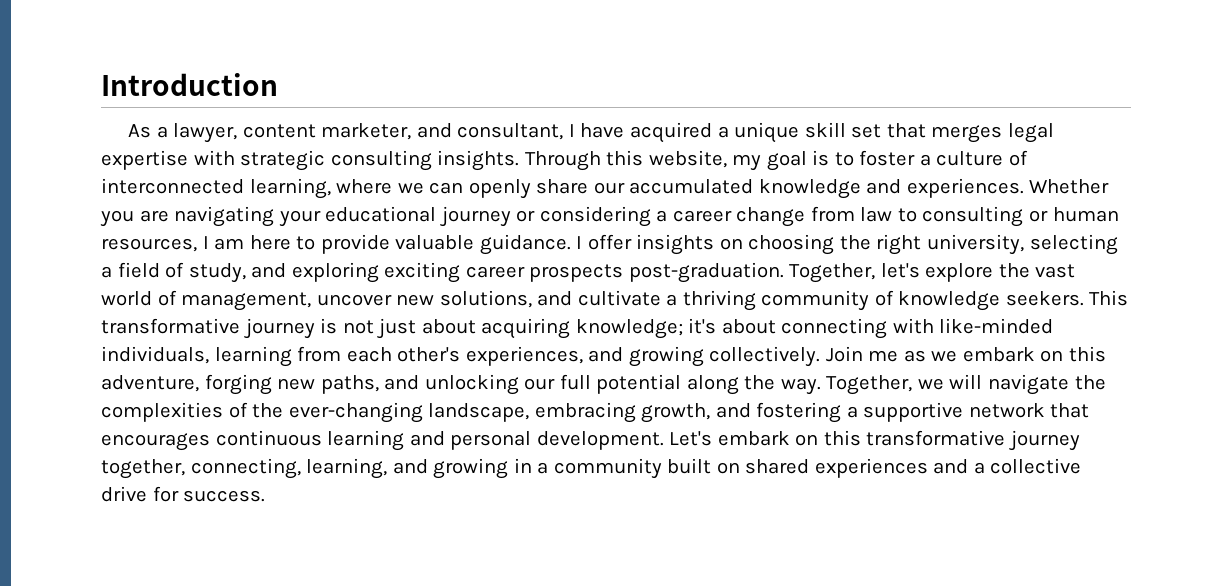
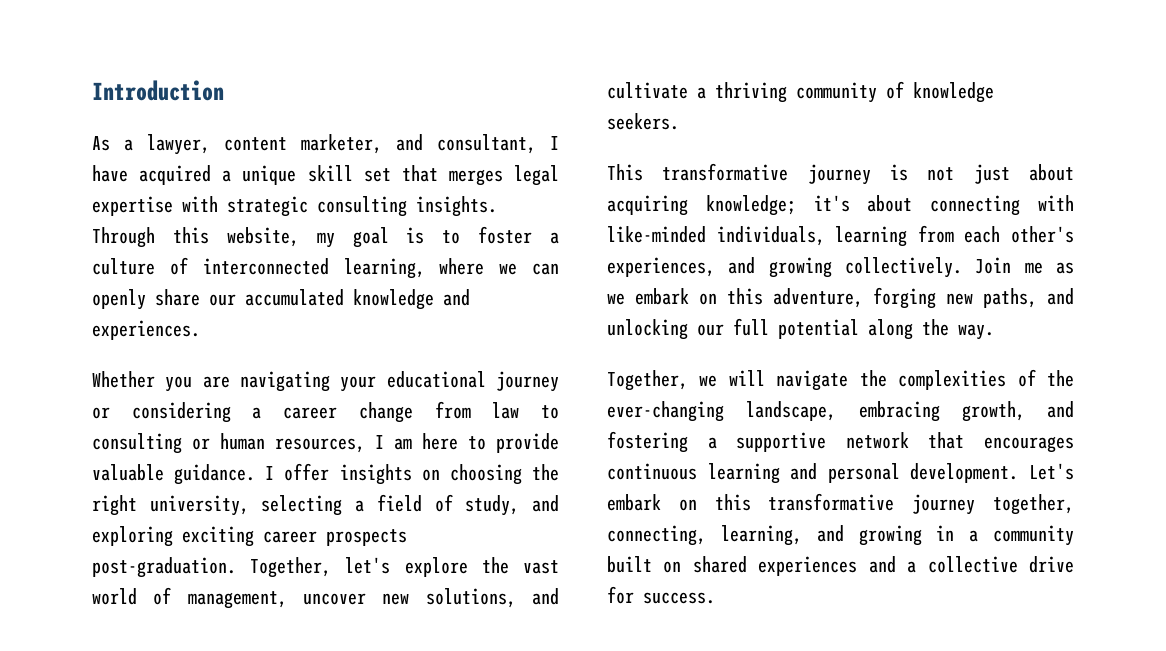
- Through this website, my goal is to foster a culture of interconnected learning, where we can openly share our accumulated knowledge and experiences. Whether you are navigating your educational journey or considering a career change from law to consulting or human resources, I am here to provide valuable guidance.
+ Through this website, my goal is to foster a culture of interconnected learning, where we can openly share our accumulated knowledge and experiences.
+ Whether you are navigating your educational journey or considering a career change from law to consulting or human resources, I am here to provide valuable guidance.
- Together, let's explore the vast world of management, uncover new solutions, and cultivate a thriving community of knowledge seekers. This transformative journey is not just about acquiring knowledge; it's about connecting with like-minded individuals, learning from each other's experiences, and growing collectively.
+ Together, let's explore the vast world of management, uncover new solutions, and cultivate a thriving community of knowledge seekers.
+ This transformative journey is not just about acquiring knowledge; it's about connecting with like-minded individuals, learning from each other's experiences, and growing collectively.
- Join me as we embark on this adventure, forging new paths, and unlocking our full potential along the way. Together, we will navigate the complexities of the ever-changing landscape, embracing growth, and fostering a supportive network that encourages continuous learning and personal development.
+ Join me as we embark on this adventure, forging new paths, and unlocking our full potential along the way.
+ Together, we will navigate the complexities of the ever-changing landscape, embracing growth, and fostering a supportive network that encourages continuous learning and personal development.

